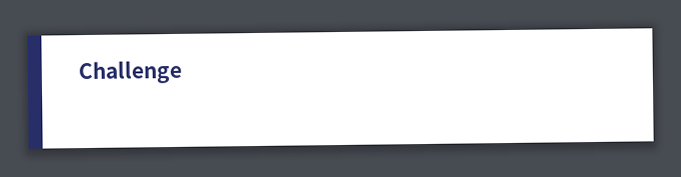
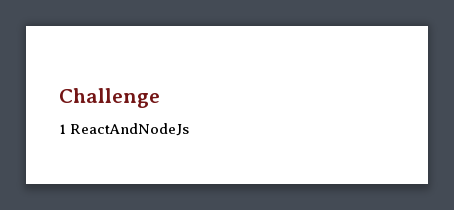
+ 1 ReactAndNodeJs

